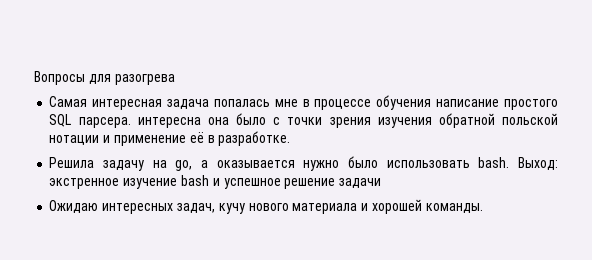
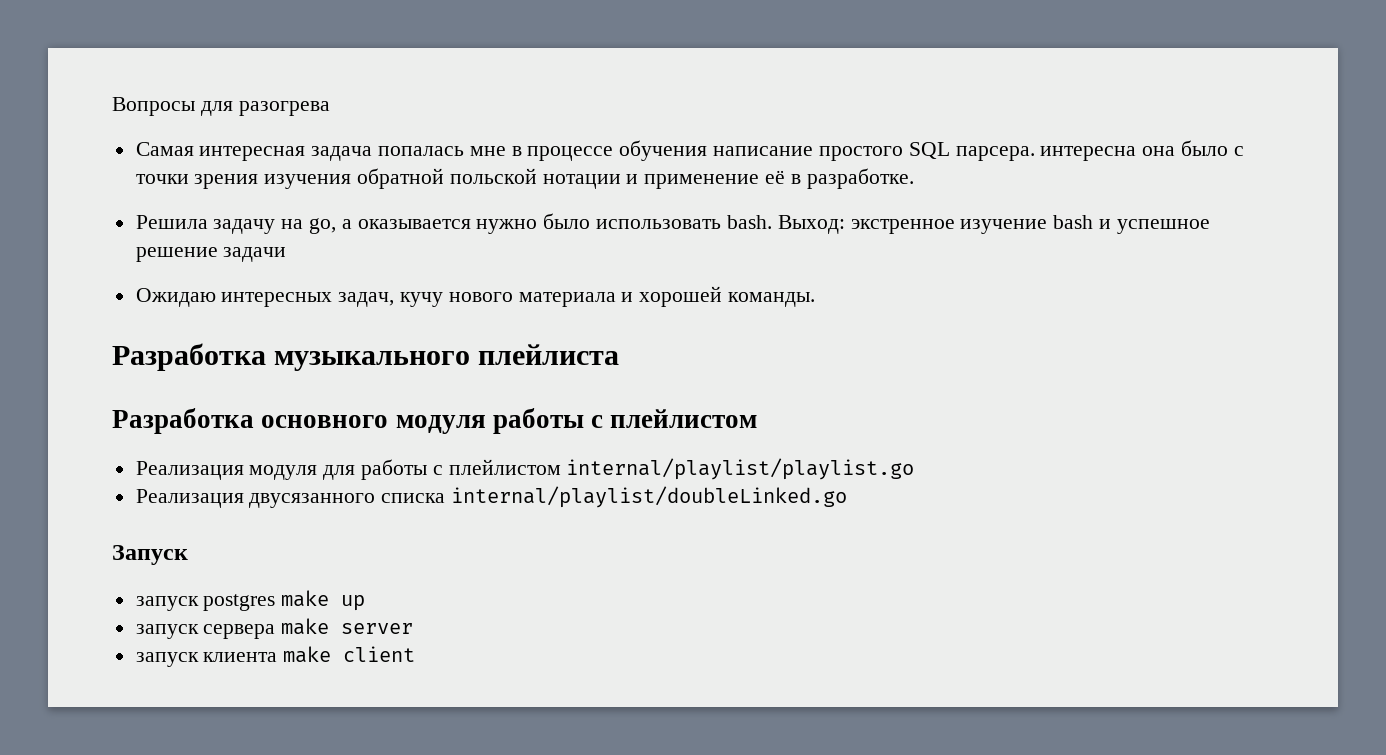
+ Разработка музыкального плейлиста
+ Разработка основного модуля работы с плейлистом
+ Реализация модуля для работы с плейлистом internal/playlist/playlist.go
+ Реализация двусязанного списка internal/playlist/doubleLinked.go
+ Запуск
+ запуск postgres make up
+ запуск сервера make server
+ запуск клиента make client

